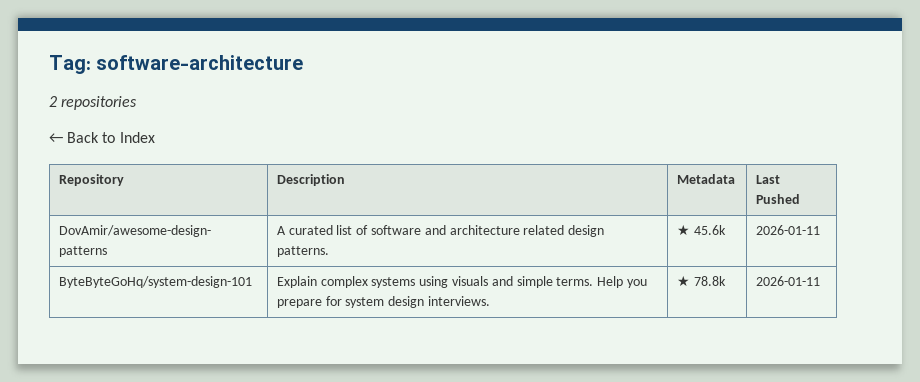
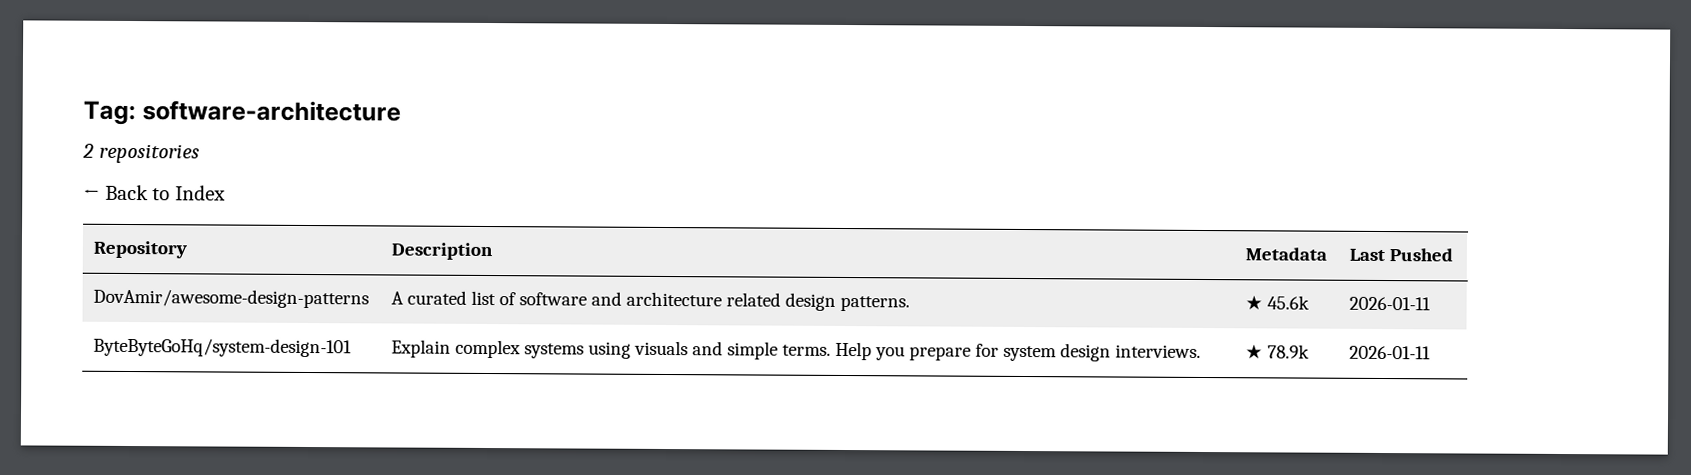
- ByteByteGoHq/system-design-101 | Explain complex systems using visuals and simple terms. Help you prepare for system design interviews. | ★ 78.8k | 2026-01-11
+ ByteByteGoHq/system-design-101 | Explain complex systems using visuals and simple terms. Help you prepare for system design interviews. | ★ 78.9k | 2026-01-11

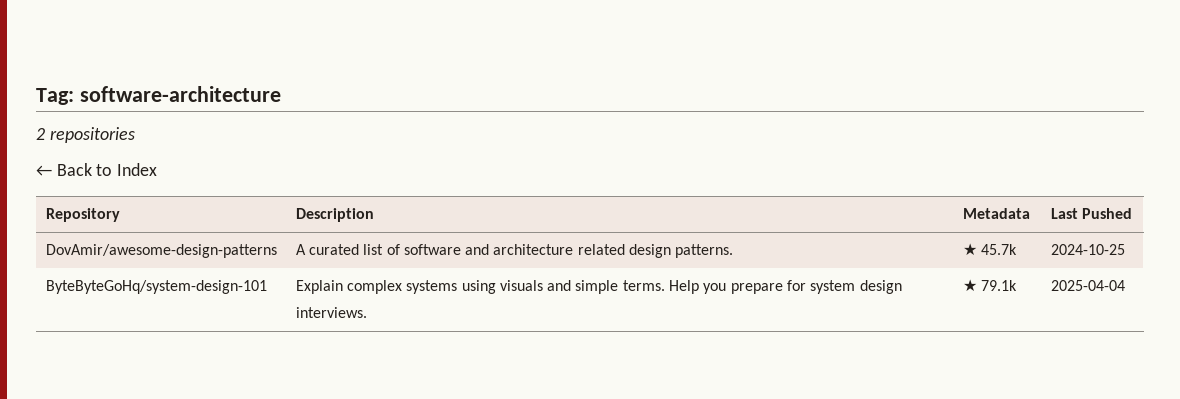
- DovAmir/awesome-design-patterns | A curated list of software and architecture related design patterns. | ★ 45.6k | 2026-01-11
+ DovAmir/awesome-design-patterns | A curated list of software and architecture related design patterns. | ★ 45.7k | 2024-10-25
- ByteByteGoHq/system-design-101 | Explain complex systems using visuals and simple terms. Help you prepare for system design interviews. | ★ 78.9k | 2026-01-11
+ ByteByteGoHq/system-design-101 | Explain complex systems using visuals and simple terms. Help you prepare for system design interviews. | ★ 79.1k | 2025-04-04

